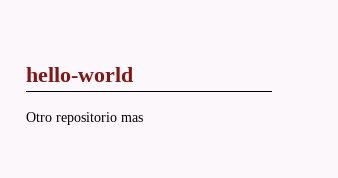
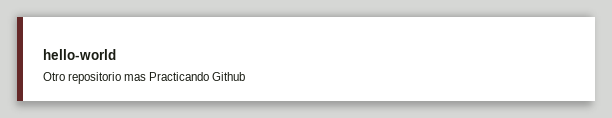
- Otro repositorio mas
+ Otro repositorio mas Practicando Github

